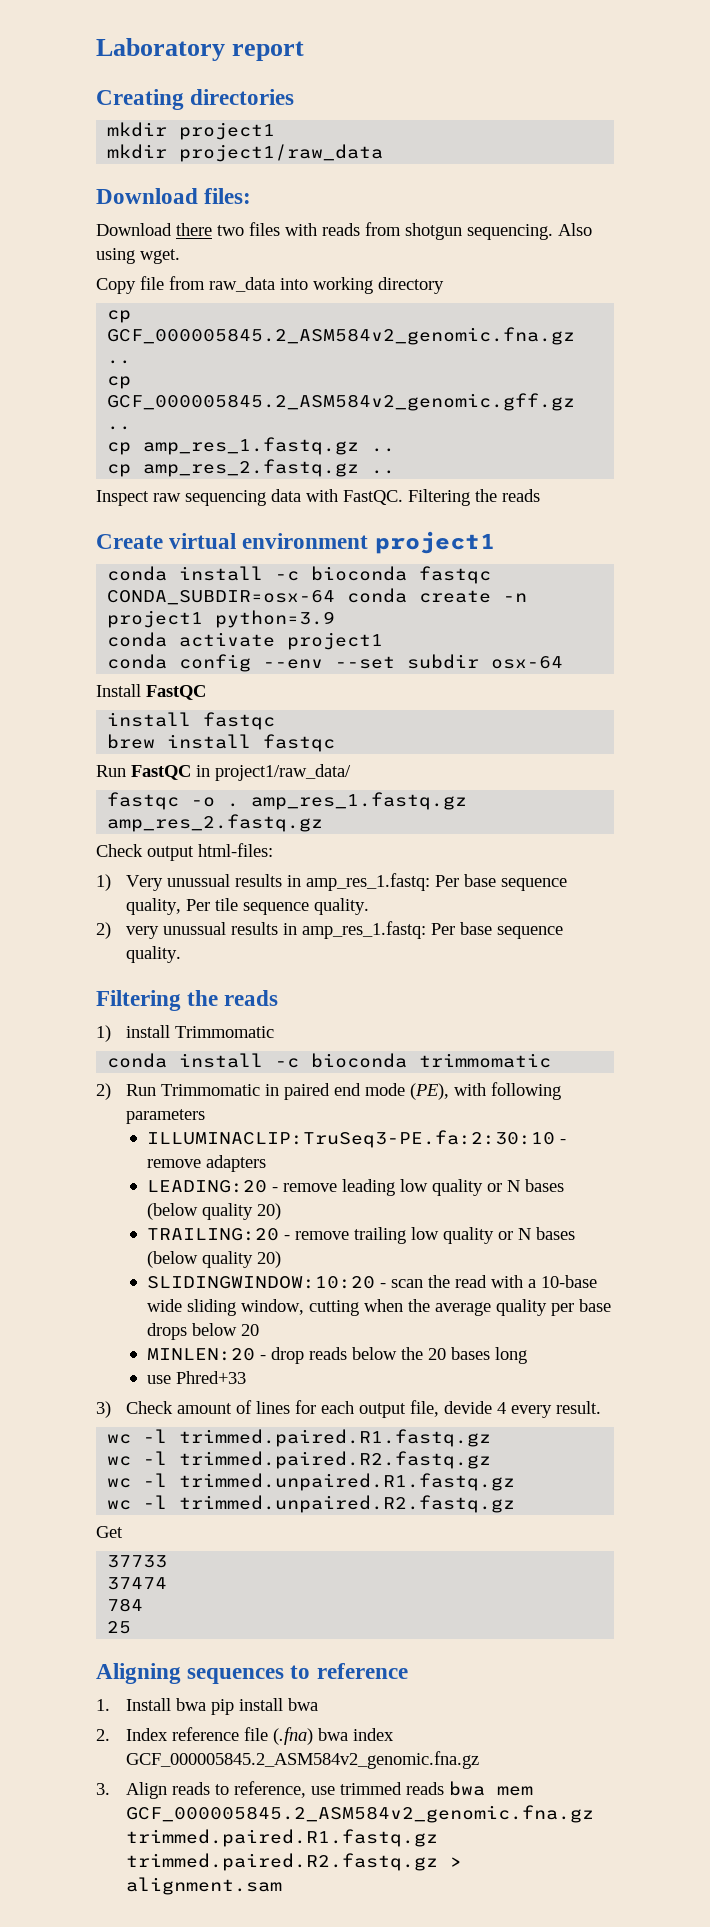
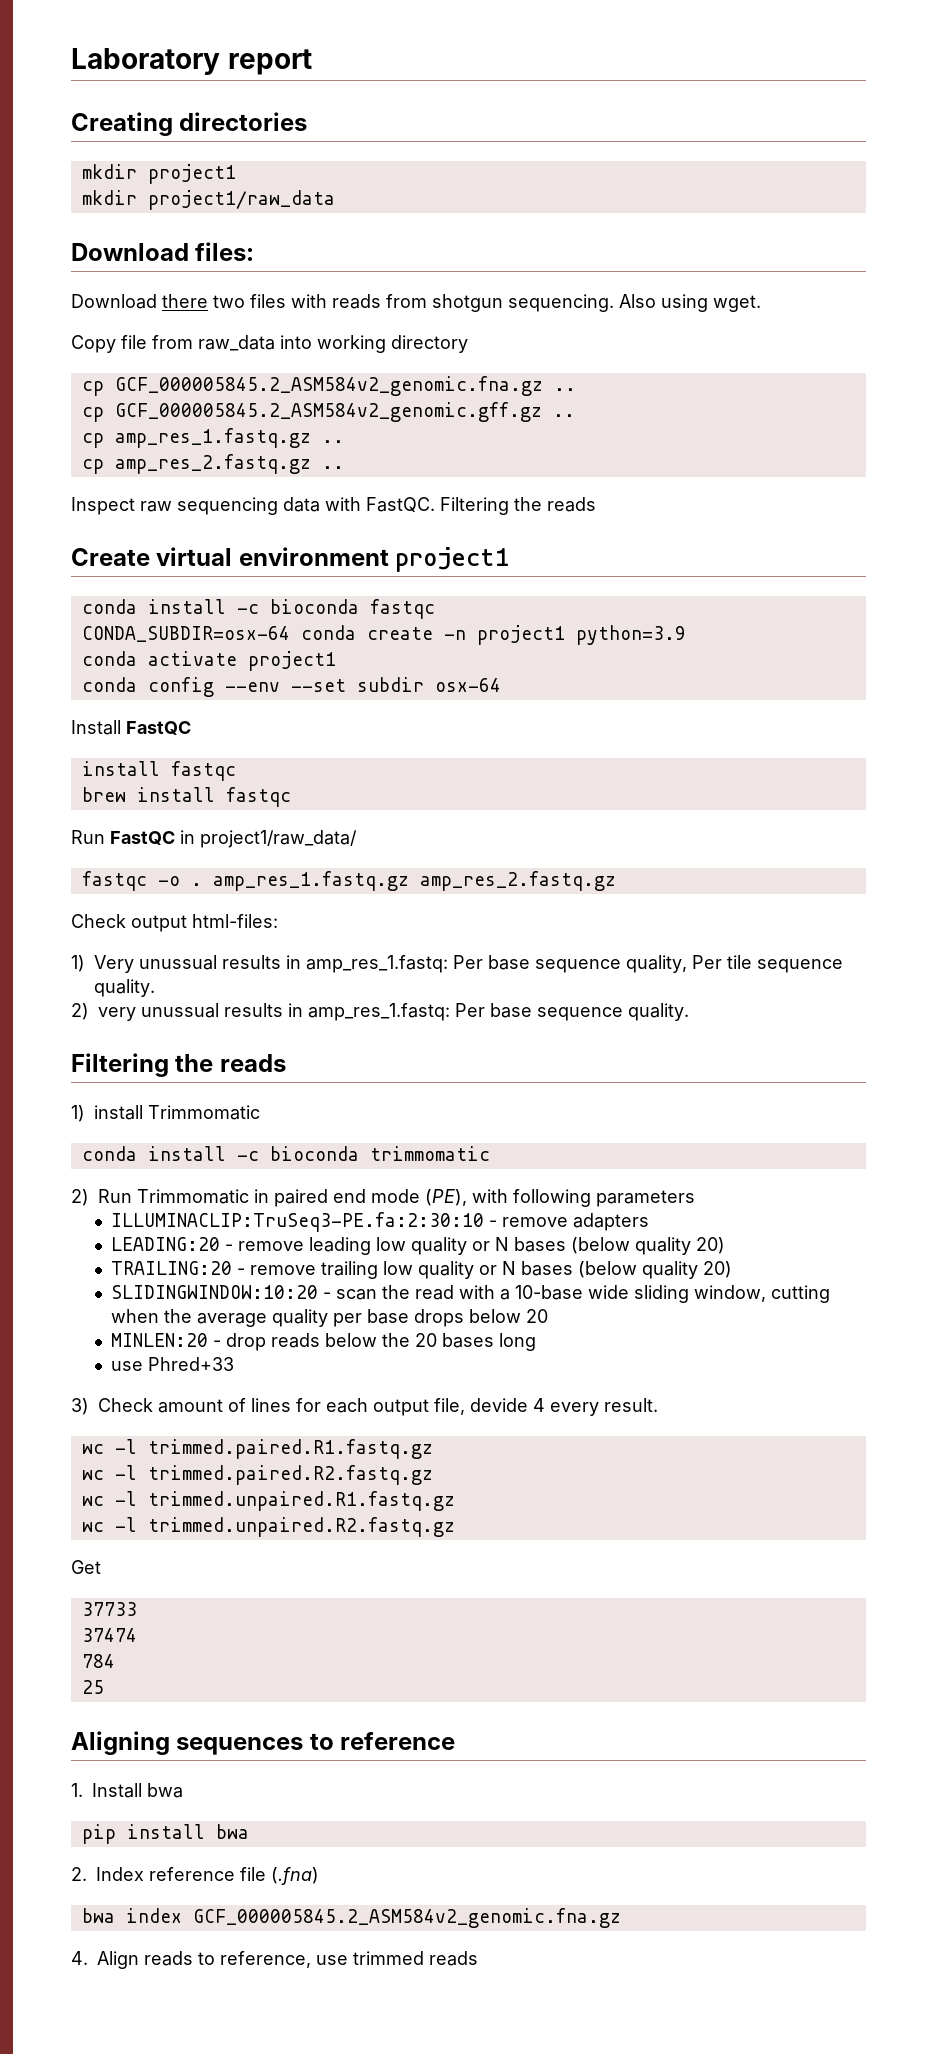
- 1. Install bwa pip install bwa
+ 1. Install bwa
+ pip install bwa
- 2. Index reference file (.fna) bwa index GCF_000005845.2_ASM584v2_genomic.fna.gz
+ 2. Index reference file (.fna)
+ bwa index GCF_000005845.2_ASM584v2_genomic.fna.gz
- 3. Align reads to reference, use trimmed reads bwa mem GCF_000005845.2_ASM584v2_genomic.fna.gz trimmed.paired.R1.fastq.gz trimmed.paired.R2.fastq.gz > alignment.sam
+ 4. Align reads to reference, use trimmed reads

